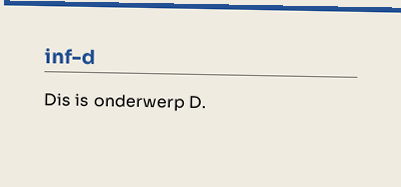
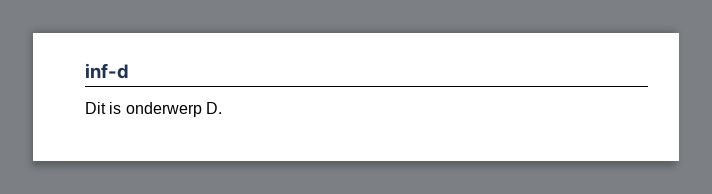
- Dis is onderwerp D.
+ Dit is onderwerp D.

